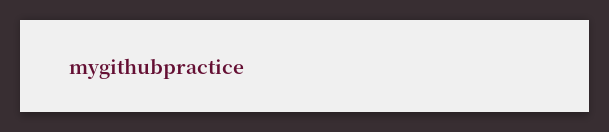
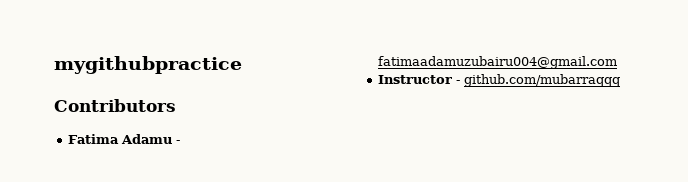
+ Contributors
+ Fatima Adamu - fatimaadamuzubairu004@gmail.com
+ Instructor - github.com/mubarraqqq

